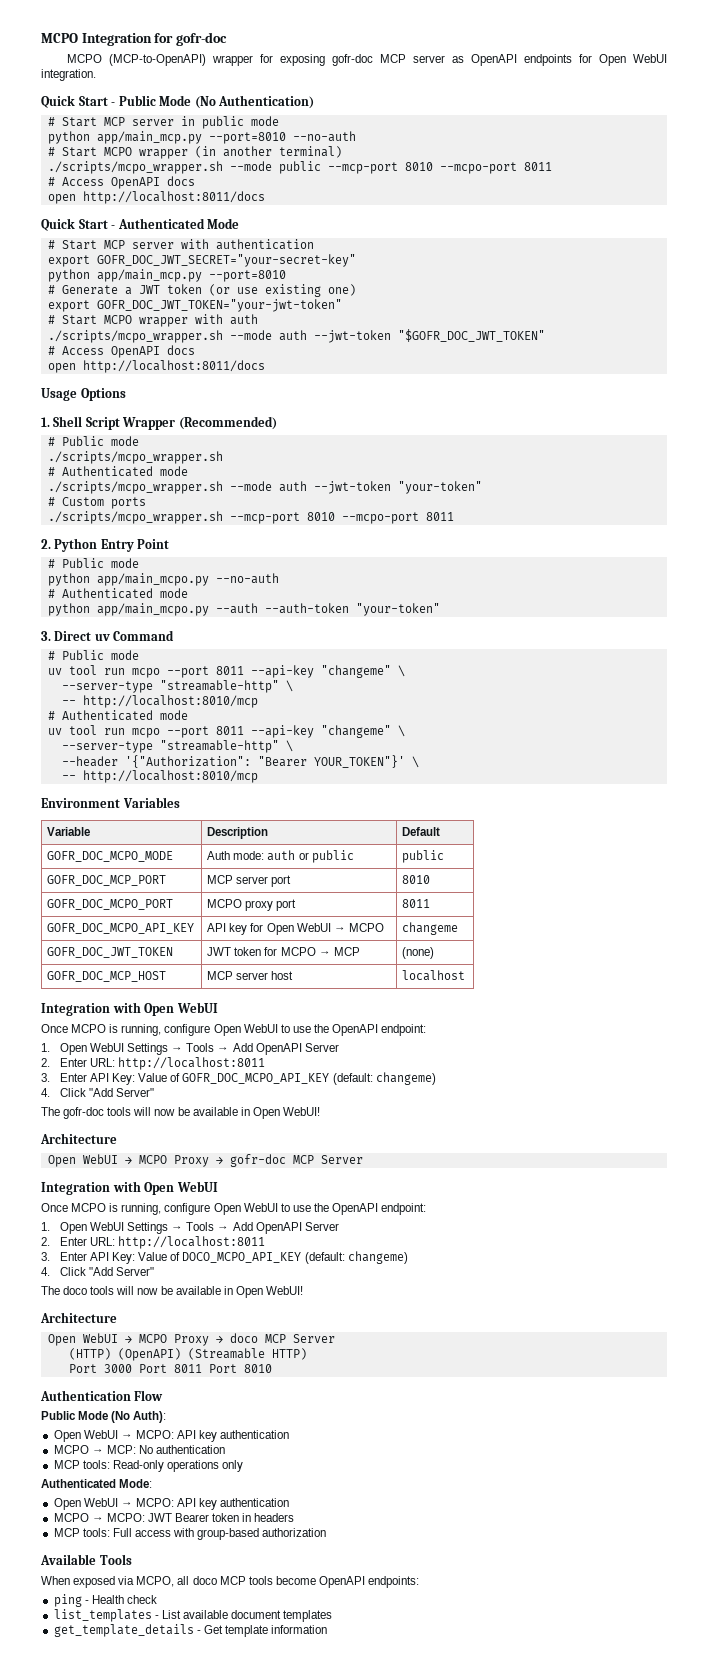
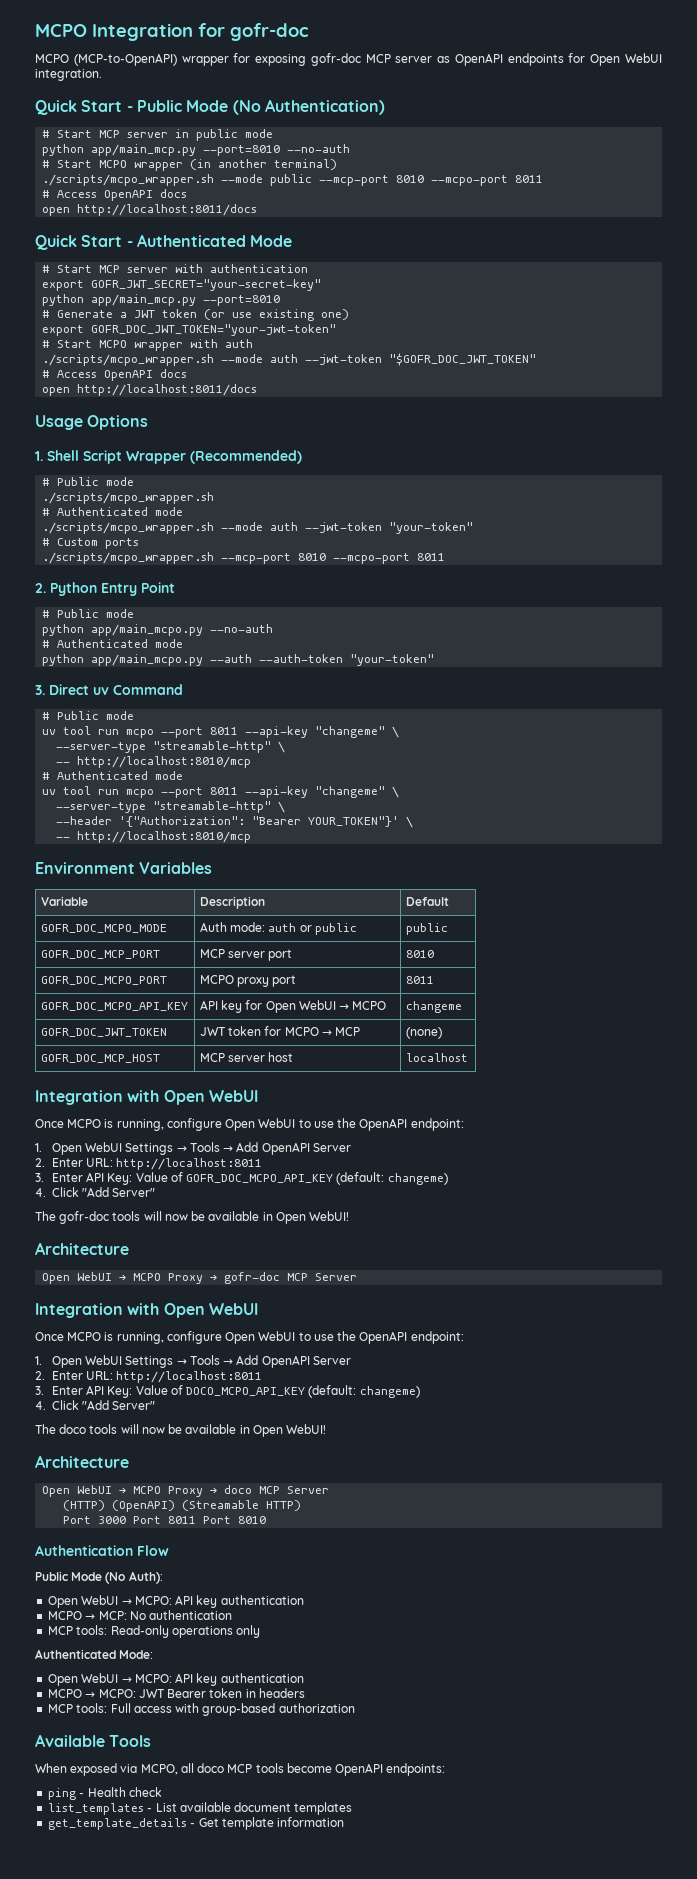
- export GOFR_DOC_JWT_SECRET="your-secret-key"
+ export GOFR_JWT_SECRET="your-secret-key"

